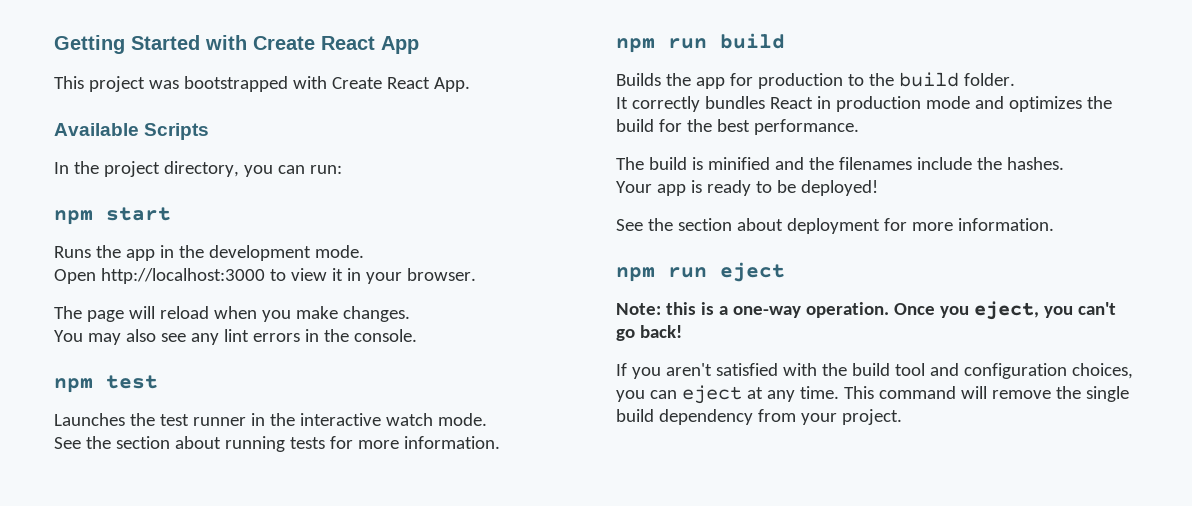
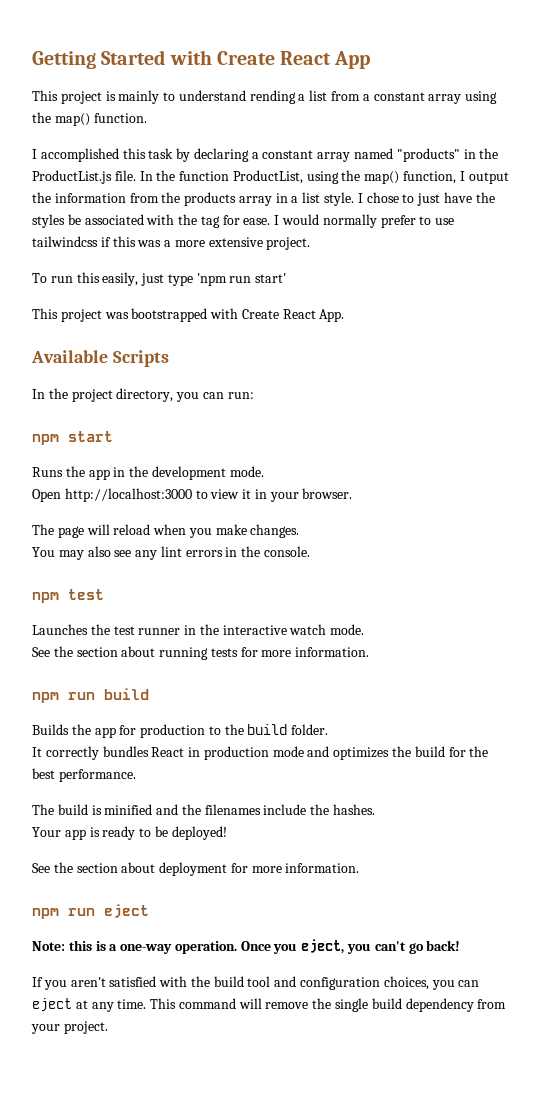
+ This project is mainly to understand rending a list from a constant array using the map() function.
+ I accomplished this task by declaring a constant array named "products" in the ProductList.js file. In the function ProductList, using the map() function, I output the information from the products array in a list style. I chose to just have the styles be associated with the tag for ease. I would normally prefer to use tailwindcss if this was a more extensive project.
+ To run this easily, just type 'npm run start'

